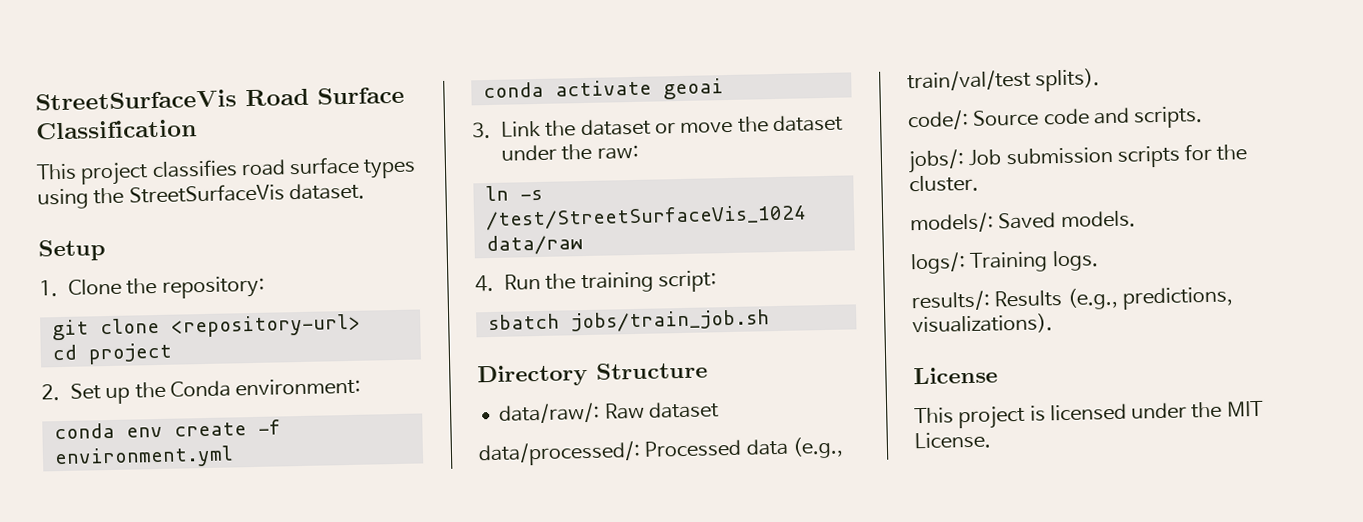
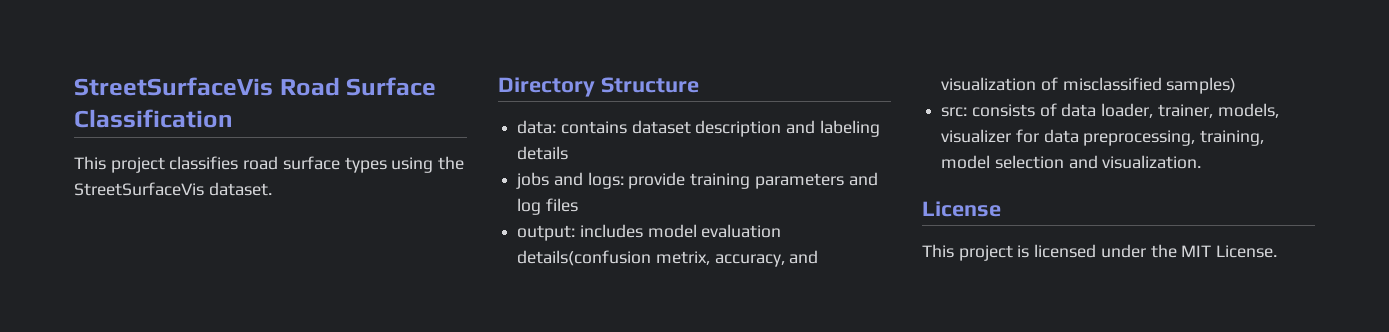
- Setup
- 1. Clone the repository:
- git clone <repository-url>
- cd project
- 2. Set up the Conda environment:
- conda env create -f environment.yml
- conda activate geoai
- 3. Link the dataset or move the dataset under the raw:
- ln -s /test/StreetSurfaceVis_1024 data/raw
- 4. Run the training script:
- sbatch jobs/train_job.sh
- data/raw/: Raw dataset
- data/processed/: Processed data (e.g., train/val/test splits).
- code/: Source code and scripts.
- jobs/: Job submission scripts for the cluster.
- models/: Saved models.
- logs/: Training logs.
- results/: Results (e.g., predictions, visualizations).
+ data: contains dataset description and labeling details
+ jobs and logs: provide training parameters and log files
+ output: includes model evaluation details(confusion metrix, accuracy, and visualization of misclassified samples)
+ src: consists of data loader, trainer, models, visualizer for data preprocessing, training, model selection and visualization.

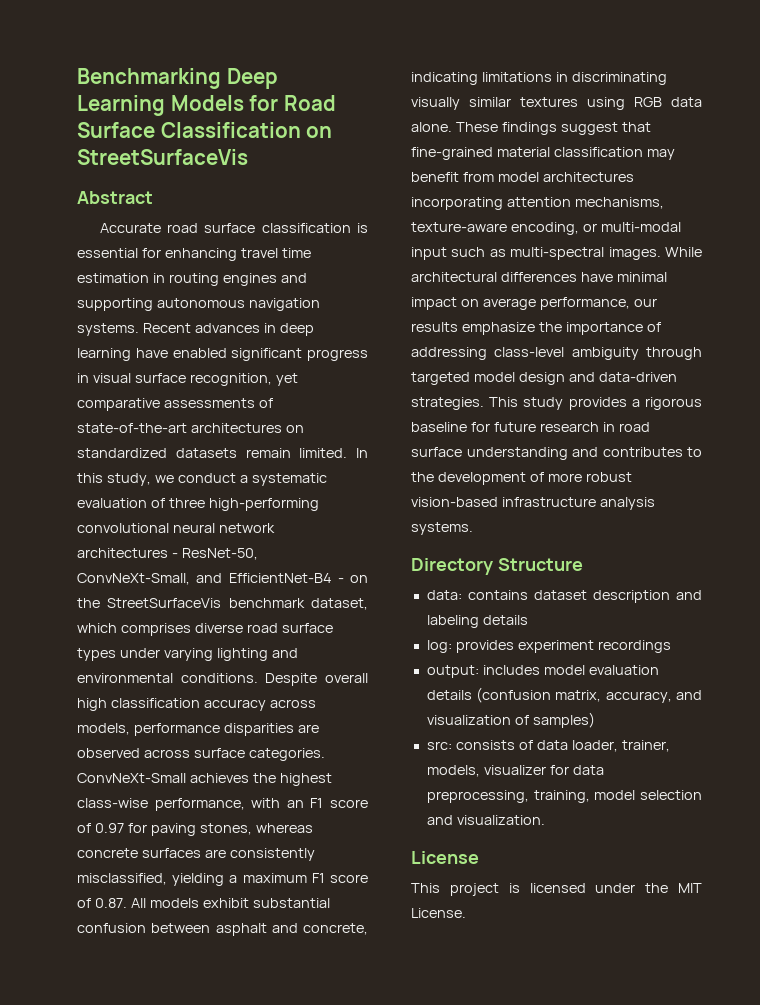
- StreetSurfaceVis Road Surface Classification
- This project classifies road surface types using the StreetSurfaceVis dataset.
+ Benchmarking Deep Learning Models for Road Surface Classification on StreetSurfaceVis
+ Abstract
+ Accurate road surface classification is essential for enhancing travel time estimation in routing engines and supporting autonomous navigation systems. Recent advances in deep learning have enabled significant progress in visual surface recognition, yet comparative assessments of state-of-the-art architectures on standardized datasets remain limited. In this study, we conduct a systematic evaluation of three high-performing convolutional neural network architectures - ResNet-50, ConvNeXt-Small, and EfficientNet-B4 - on the StreetSurfaceVis benchmark dataset, which comprises diverse road surface types under varying lighting and environmental conditions. Despite overall high classification accuracy across models, performance disparities are observed across surface categories. ConvNeXt-Small achieves the highest class-wise performance, with an F1 score of 0.97 for paving stones, whereas concrete surfaces are consistently misclassified, yielding a maximum F1 score of 0.87. All models exhibit substantial confusion between asphalt and concrete, indicating limitations in discriminating visually similar textures using RGB data alone. These findings suggest that fine-grained material classification may benefit from model architectures incorporating attention mechanisms, texture-aware encoding, or multi-modal input such as multi-spectral images. While architectural differences have minimal impact on average performance, our results emphasize the importance of addressing class-level ambiguity through targeted model design and data-driven strategies. This study provides a rigorous baseline for future research in road surface understanding and contributes to the development of more robust vision-based infrastructure analysis systems.
- jobs and logs: provide training parameters and log files
+ log: provides experiment recordings
- output: includes model evaluation details(confusion metrix, accuracy, and visualization of misclassified samples)
+ output: includes model evaluation details (confusion matrix, accuracy, and visualization of samples)

